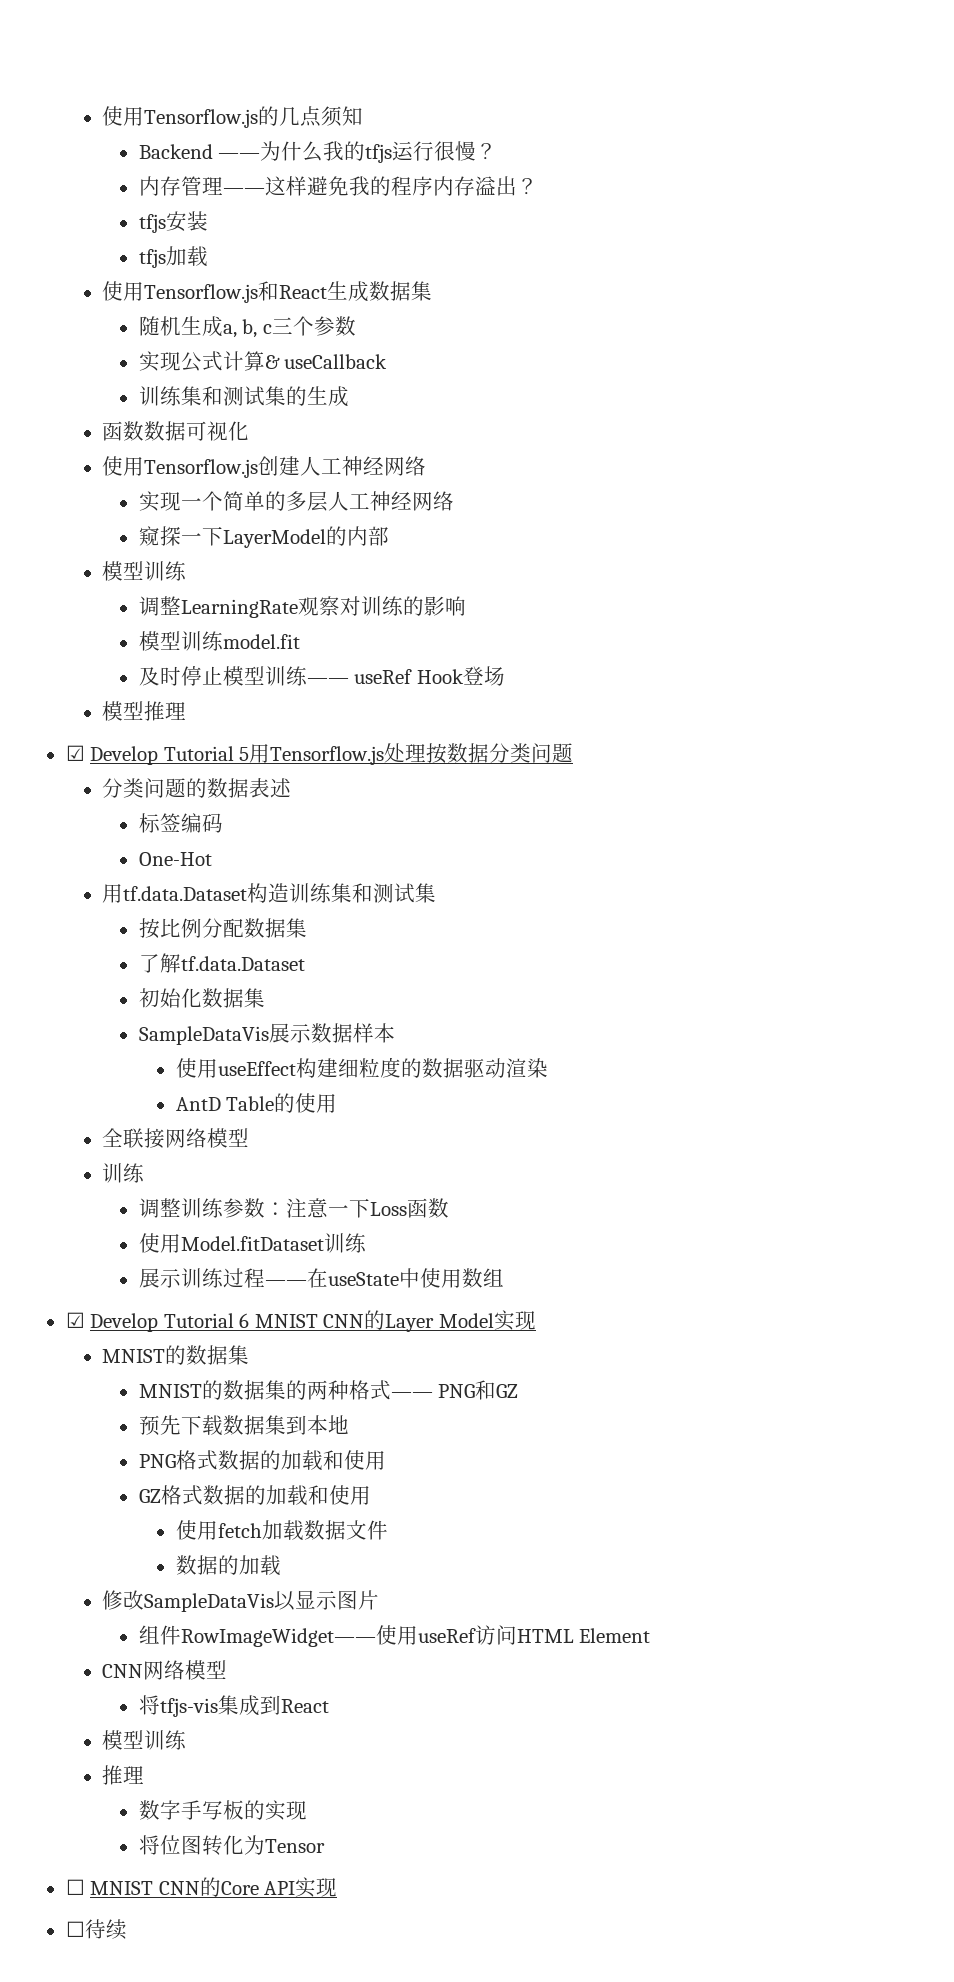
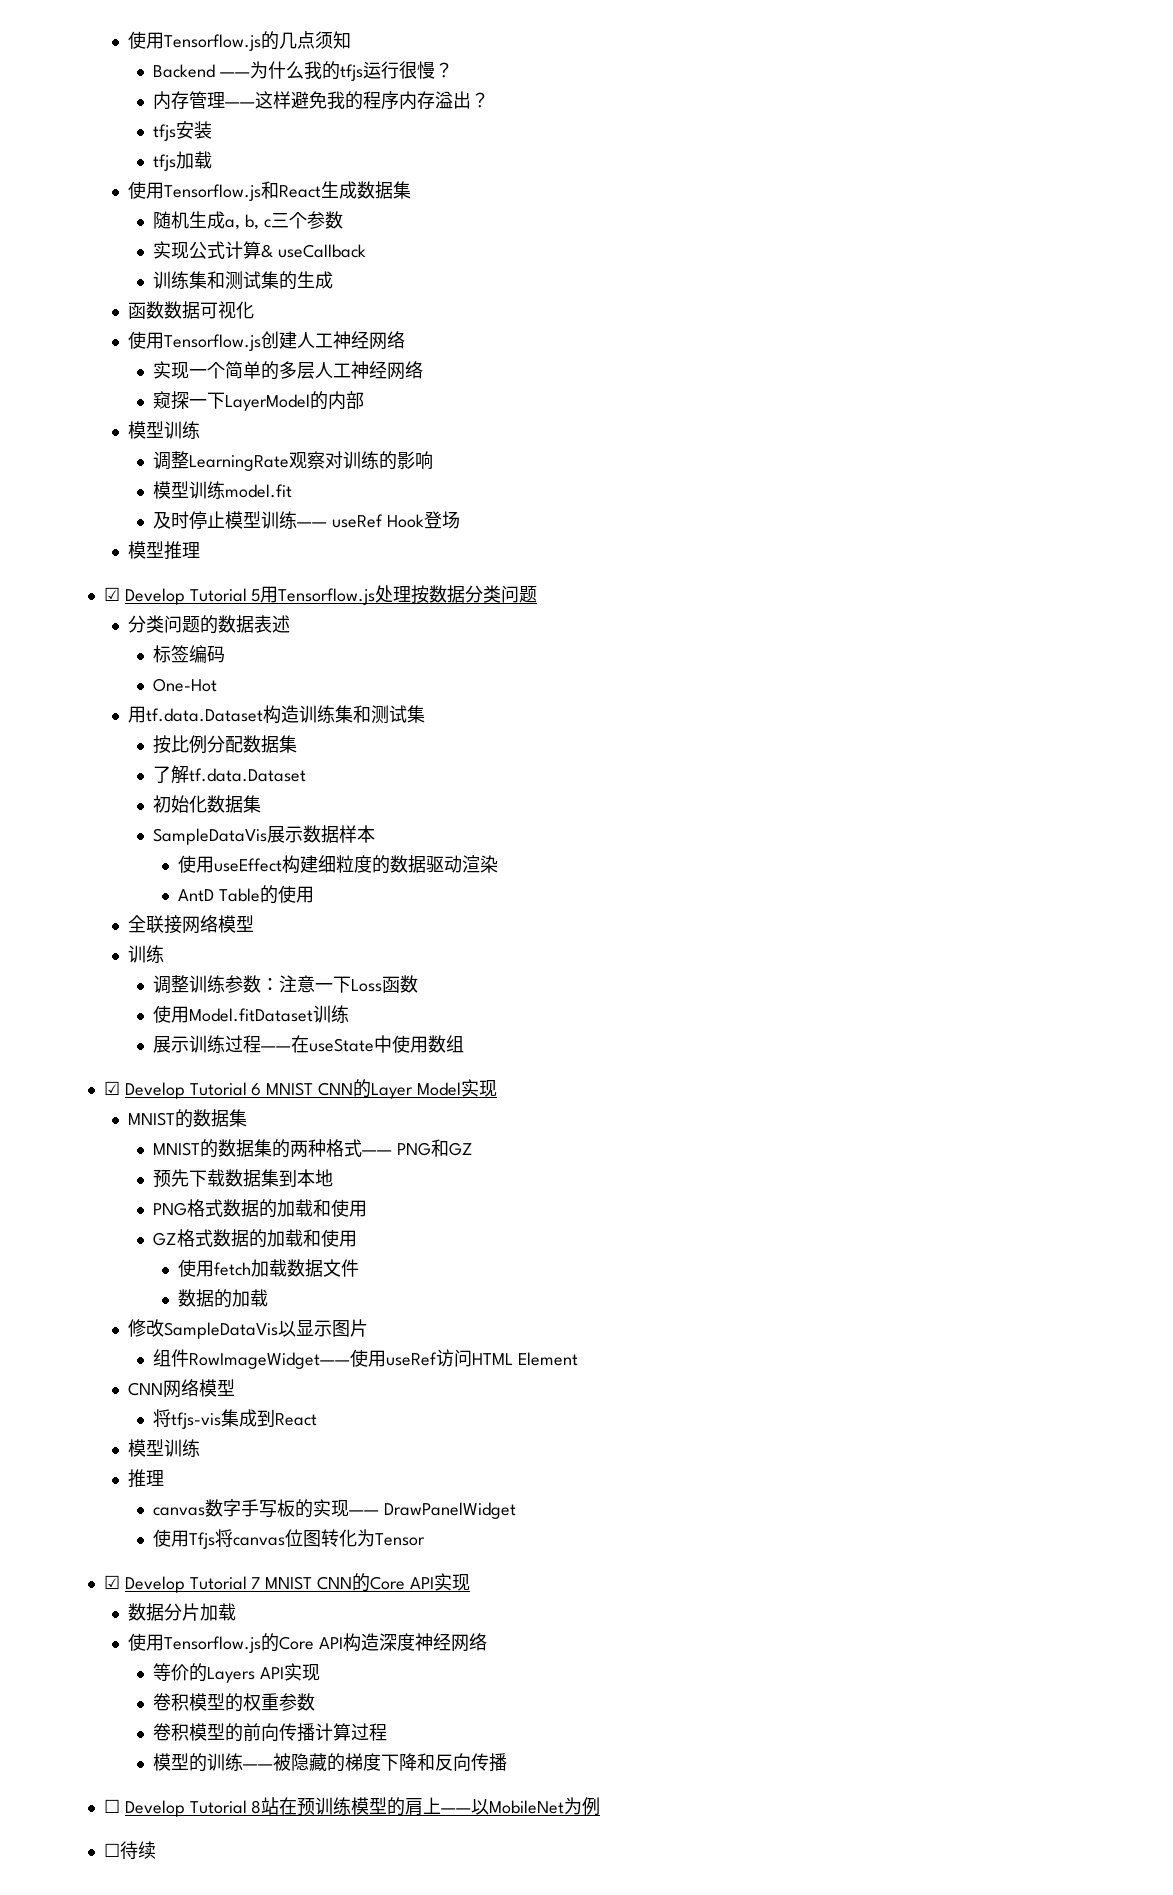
- 数字手写板的实现
- 将位图转化为Tensor
+ canvas数字手写板的实现—— DrawPanelWidget
+ 使用Tfjs将canvas位图转化为Tensor
- ☐ MNIST CNN的Core API实现
+ ☑ Develop Tutorial 7 MNIST CNN的Core API实现
+ 数据分片加载
+ 使用Tensorflow.js的Core API构造深度神经网络
+ 等价的Layers API实现
+ 卷积模型的权重参数
+ 卷积模型的前向传播计算过程
+ 模型的训练——被隐藏的梯度下降和反向传播
+ ☐ Develop Tutorial 8站在预训练模型的肩上——以MobileNet为例

